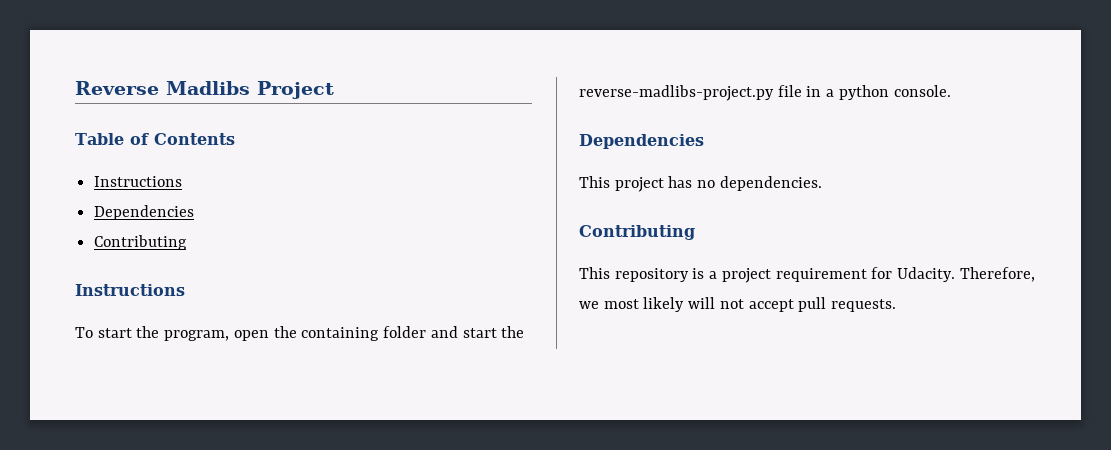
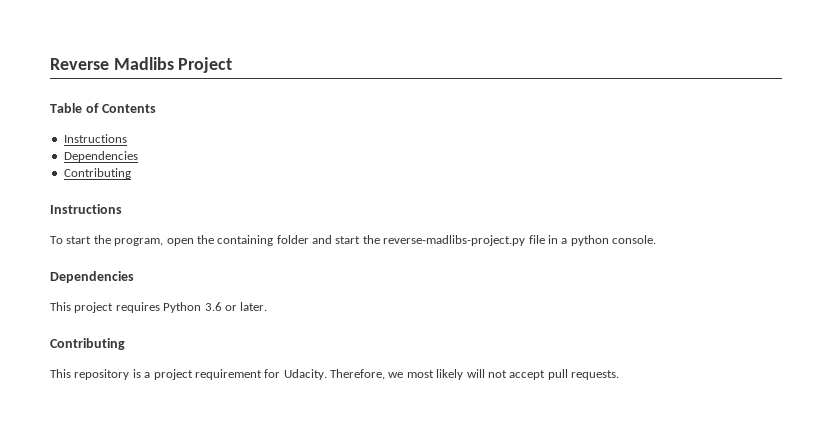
- This project has no dependencies.
+ This project requires Python 3.6 or later.

